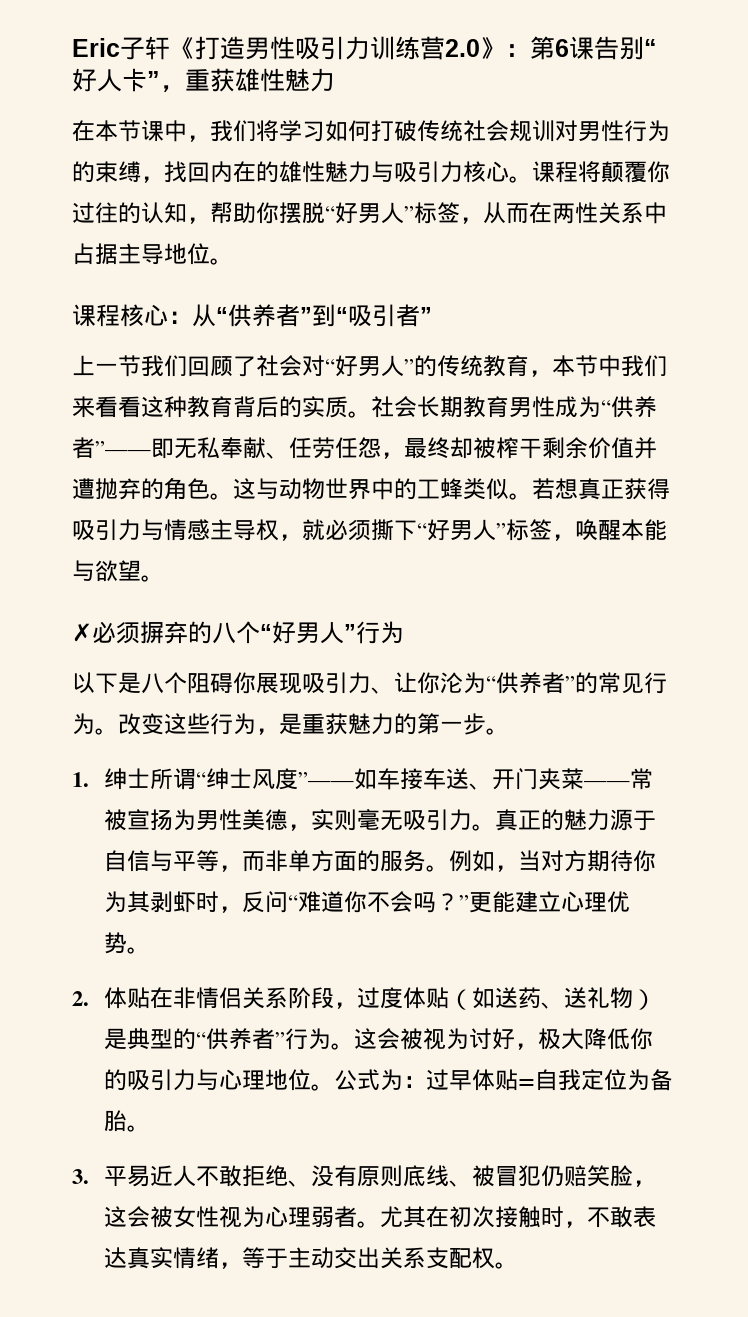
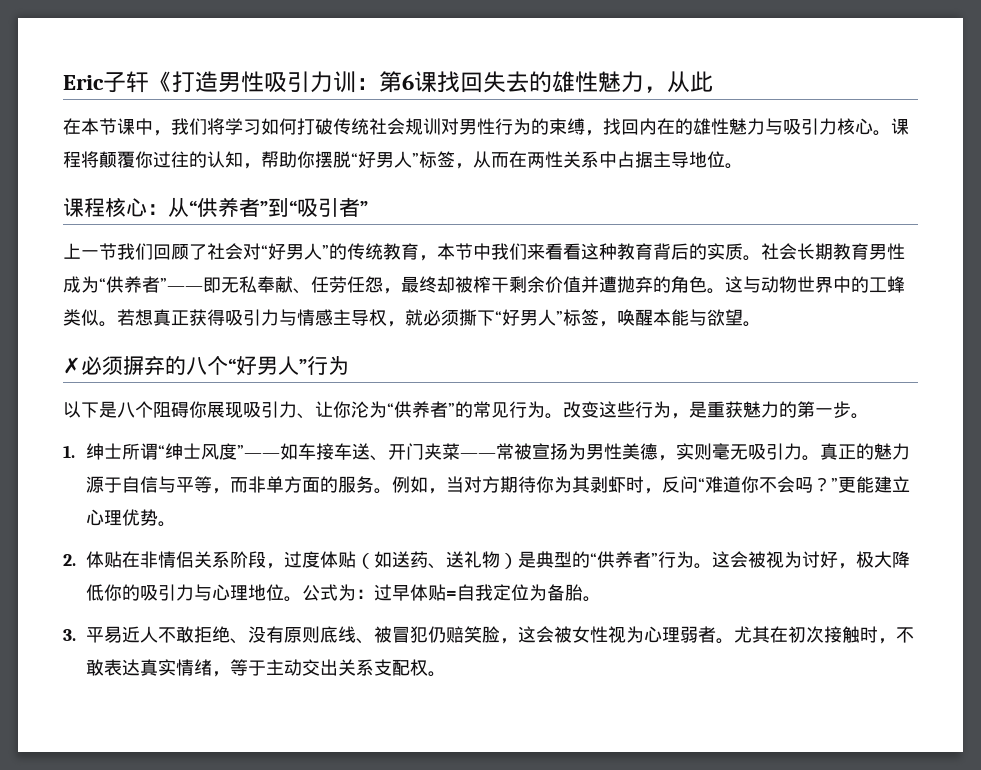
- Eric子轩《打造男性吸引力训练营2.0》：第6课告别“好人卡”，重获雄性魅力
+ Eric子轩《打造男性吸引力训：第6课找回失去的雄性魅力，从此

